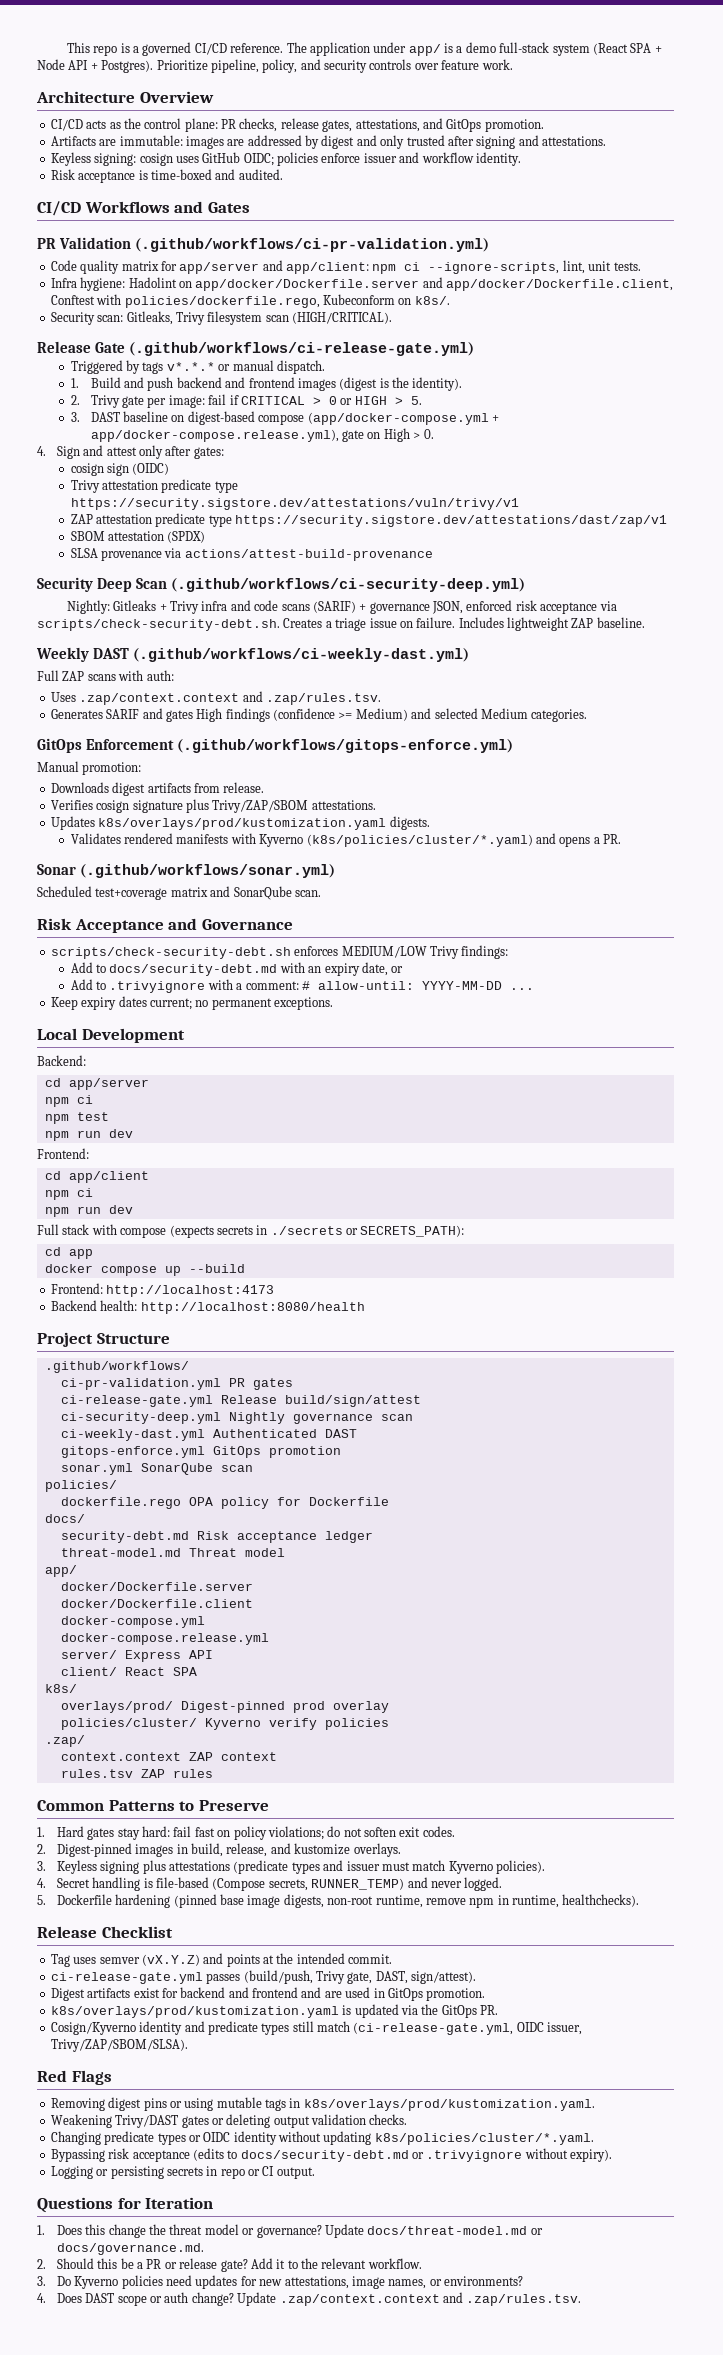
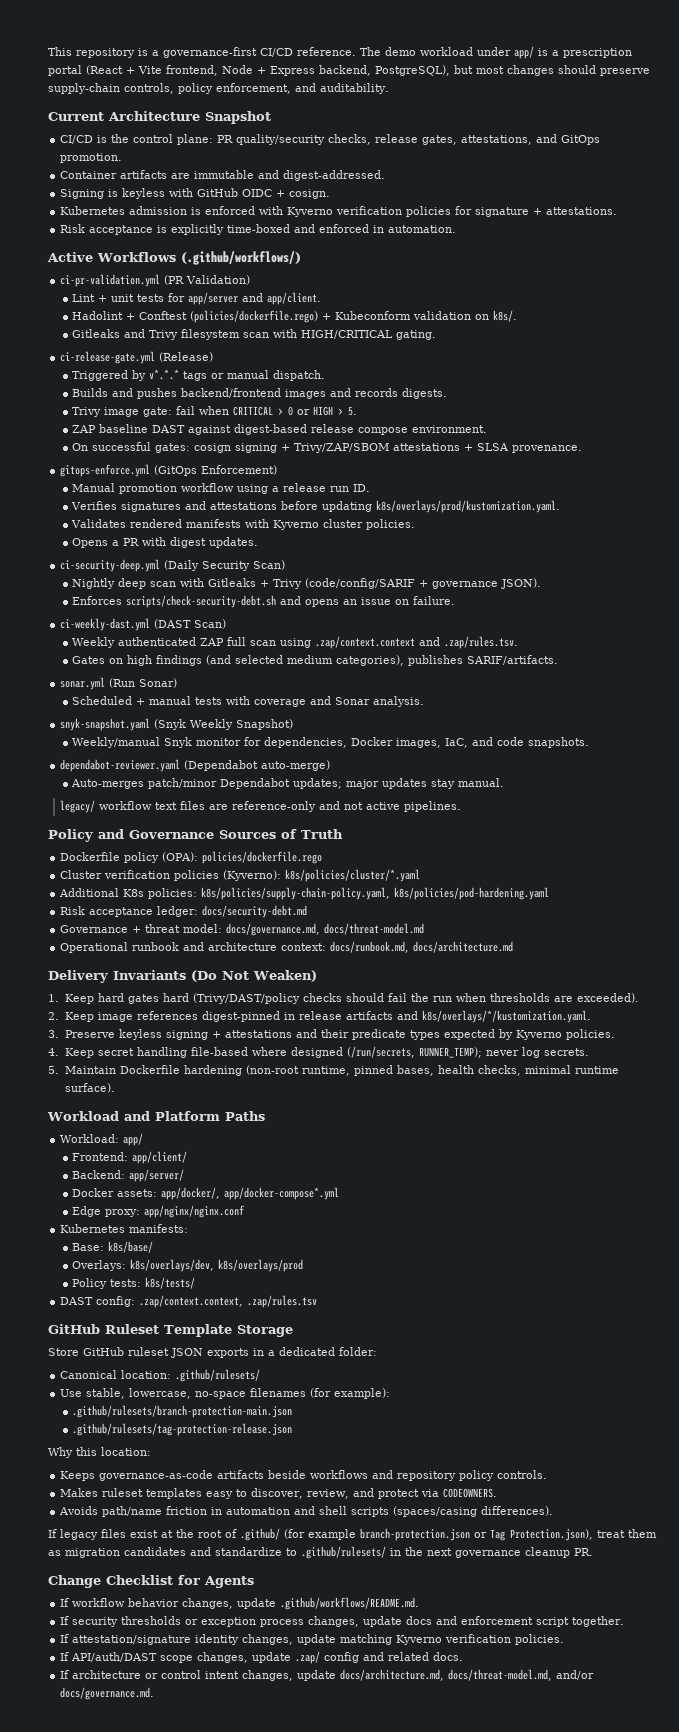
- This repo is a governed CI/CD reference.
+ This repository is a governance-first CI/CD reference.
- The application under app/ is a demo full-stack system (React SPA + Node API + Postgres). Prioritize pipeline, policy, and security controls over feature work.
- Architecture Overview
- CI/CD acts as the control plane: PR checks, release gates, attestations, and GitOps promotion.
+ The demo workload under app/ is a prescription portal (React + Vite frontend, Node + Express backend, PostgreSQL), but most changes should preserve supply-chain controls, policy enforcement, and auditability.
+ Current Architecture Snapshot
+ CI/CD is the control plane: PR quality/security checks, release gates, attestations, and GitOps promotion.
- Artifacts are immutable: images are addressed by digest and only trusted after signing and attestations.
- Keyless signing: cosign uses GitHub OIDC; policies enforce issuer and workflow identity.
+ Container artifacts are immutable and digest-addressed.
+ Signing is keyless with GitHub OIDC + cosign.
+ Kubernetes admission is enforced with Kyverno verification policies for signature + attestations.
- Risk acceptance is time-boxed and audited.
- CI/CD Workflows and Gates
- PR Validation (.github/workflows/ci-pr-validation.yml)
- Code quality matrix for app/server and app/client: npm ci --ignore-scripts, lint, unit tests.
- Infra hygiene: Hadolint on app/docker/Dockerfile.server and app/docker/Dockerfile.client, Conftest with policies/dockerfile.rego, Kubeconform on k8s/.
- Security scan: Gitleaks, Trivy filesystem scan (HIGH/CRITICAL).
- Release Gate (.github/workflows/ci-release-gate.yml)
+ Risk acceptance is explicitly time-boxed and enforced in automation.
+ Active Workflows (.github/workflows/)
+ ci-pr-validation.yml (PR Validation)
+ Lint + unit tests for app/server and app/client.
+ Hadolint + Conftest (policies/dockerfile.rego) + Kubeconform validation on k8s/.
+ Gitleaks and Trivy filesystem scan with HIGH/CRITICAL gating.
+ ci-release-gate.yml (Release)
- Triggered by tags v*.*.* or manual dispatch.
+ Triggered by v*.*.* tags or manual dispatch.
- 1. Build and push backend and frontend images (digest is the identity).
- 2. Trivy gate per image: fail if CRITICAL > 0 or HIGH > 5.
+ Builds and pushes backend/frontend images and records digests.
+ Trivy image gate: fail when CRITICAL > 0 or HIGH > 5.
- 3. DAST baseline on digest-based compose (app/docker-compose.yml + app/docker-compose.release.yml), gate on High > 0.
- 4. Sign and attest only after gates:
- cosign sign (OIDC)
- Trivy attestation predicate type https://security.sigstore.dev/attestations/vuln/trivy/v1
- ZAP attestation predicate type https://security.sigstore.dev/attestations/dast/zap/v1
- SBOM attestation (SPDX)
- SLSA provenance via actions/attest-build-provenance
- Security Deep Scan (.github/workflows/ci-security-deep.yml)
- Nightly: Gitleaks + Trivy infra and code scans (SARIF) + governance JSON, enforced risk acceptance via scripts/check-security-debt.sh. Creates a triage issue on failure. Includes lightweight ZAP baseline.
- Weekly DAST (.github/workflows/ci-weekly-dast.yml)
- Full ZAP scans with auth:
- Uses .zap/context.context and .zap/rules.tsv.
- Generates SARIF and gates High findings (confidence >= Medium) and selected Medium categories.
- GitOps Enforcement (.github/workflows/gitops-enforce.yml)
- Manual promotion:
- Downloads digest artifacts from release.
- Verifies cosign signature plus Trivy/ZAP/SBOM attestations.
- Updates k8s/overlays/prod/kustomization.yaml digests.
+ ZAP baseline DAST against digest-based release compose environment.
+ On successful gates: cosign signing + Trivy/ZAP/SBOM attestations + SLSA provenance.
+ gitops-enforce.yml (GitOps Enforcement)
+ Manual promotion workflow using a release run ID.
+ Verifies signatures and attestations before updating k8s/overlays/prod/kustomization.yaml.
- Validates rendered manifests with Kyverno (k8s/policies/cluster/*.yaml) and opens a PR.
- Sonar (.github/workflows/sonar.yml)
- Scheduled test+coverage matrix and SonarQube scan.
- Risk Acceptance and Governance
- scripts/check-security-debt.sh enforces MEDIUM/LOW Trivy findings:
- Add to docs/security-debt.md with an expiry date, or
- Add to .trivyignore with a comment: # allow-until: YYYY-MM-DD ...
- Keep expiry dates current; no permanent exceptions.
- Local Development
- Backend:
- cd app/server
- npm ci
- npm test
- npm run dev
- Frontend:
- cd app/client
- npm ci
- npm run dev
- Full stack with compose (expects secrets in ./secrets or SECRETS_PATH):
- cd app
- docker compose up --build
- Frontend: http://localhost:4173
- Backend health: http://localhost:8080/health
- Project Structure
- .github/workflows/
- ci-pr-validation.yml PR gates
- ci-release-gate.yml Release build/sign/attest
- ci-security-deep.yml Nightly governance scan
- ci-weekly-dast.yml Authenticated DAST
- gitops-enforce.yml GitOps promotion
- sonar.yml SonarQube scan
- policies/
- dockerfile.rego OPA policy for Dockerfile
- docs/
- security-debt.md Risk acceptance ledger
- threat-model.md Threat model
- app/
- docker/Dockerfile.server
- docker/Dockerfile.client
- docker-compose.yml
- docker-compose.release.yml
- server/ Express API
- client/ React SPA
- k8s/
- overlays/prod/ Digest-pinned prod overlay
- policies/cluster/ Kyverno verify policies
- .zap/
- context.context ZAP context
- rules.tsv ZAP rules
- Common Patterns to Preserve
- 1. Hard gates stay hard: fail fast on policy violations; do not soften exit codes.
- 2. Digest-pinned images in build, release, and kustomize overlays.
- 3. Keyless signing plus attestations (predicate types and issuer must match Kyverno policies).
- 4. Secret handling is file-based (Compose secrets, RUNNER_TEMP) and never logged.
- 5. Dockerfile hardening (pinned base image digests, non-root runtime, remove npm in runtime, healthchecks).
- Release Checklist
- Tag uses semver (vX.Y.Z) and points at the intended commit.
- ci-release-gate.yml passes (build/push, Trivy gate, DAST, sign/attest).
- Digest artifacts exist for backend and frontend and are used in GitOps promotion.
- k8s/overlays/prod/kustomization.yaml is updated via the GitOps PR.
- Cosign/Kyverno identity and predicate types still match (ci-release-gate.yml, OIDC issuer, Trivy/ZAP/SBOM/SLSA).
- Red Flags
- Removing digest pins or using mutable tags in k8s/overlays/prod/kustomization.yaml.
- Weakening Trivy/DAST gates or deleting output validation checks.
- Changing predicate types or OIDC identity without updating k8s/policies/cluster/*.yaml.
- Bypassing risk acceptance (edits to docs/security-debt.md or .trivyignore without expiry).
- Logging or persisting secrets in repo or CI output.
- Questions for Iteration
- 1. Does this change the threat model or governance? Update docs/threat-model.md or docs/governance.md.
- 2. Should this be a PR or release gate? Add it to the relevant workflow.
- 3. Do Kyverno policies need updates for new attestations, image names, or environments?
- 4. Does DAST scope or auth change? Update .zap/context.context and .zap/rules.tsv.
+ Validates rendered manifests with Kyverno cluster policies.
+ Opens a PR with digest updates.
+ ci-security-deep.yml (Daily Security Scan)
+ Nightly deep scan with Gitleaks + Trivy (code/config/SARIF + governance JSON).
+ Enforces scripts/check-security-debt.sh and opens an issue on failure.
+ ci-weekly-dast.yml (DAST Scan)
+ Weekly authenticated ZAP full scan using .zap/context.context and .zap/rules.tsv.
+ Gates on high findings (and selected medium categories), publishes SARIF/artifacts.
+ sonar.yml (Run Sonar)
+ Scheduled + manual tests with coverage and Sonar analysis.
+ snyk-snapshot.yaml (Snyk Weekly Snapshot)
+ Weekly/manual Snyk monitor for dependencies, Docker images, IaC, and code snapshots.
+ dependabot-reviewer.yaml (Dependabot auto-merge)
+ Auto-merges patch/minor Dependabot updates; major updates stay manual.
+ legacy/ workflow text files are reference-only and not active pipelines.
+ Policy and Governance Sources of Truth
+ Dockerfile policy (OPA): policies/dockerfile.rego
+ Cluster verification policies (Kyverno): k8s/policies/cluster/*.yaml
+ Additional K8s policies: k8s/policies/supply-chain-policy.yaml, k8s/policies/pod-hardening.yaml
+ Risk acceptance ledger: docs/security-debt.md
+ Governance + threat model: docs/governance.md, docs/threat-model.md
+ Operational runbook and architecture context: docs/runbook.md, docs/architecture.md
+ Delivery Invariants (Do Not Weaken)
+ 1. Keep hard gates hard (Trivy/DAST/policy checks should fail the run when thresholds are exceeded).
+ 2. Keep image references digest-pinned in release artifacts and k8s/overlays/*/kustomization.yaml.
+ 3. Preserve keyless signing + attestations and their predicate types expected by Kyverno policies.
+ 4. Keep secret handling file-based where designed (/run/secrets, RUNNER_TEMP); never log secrets.
+ 5. Maintain Dockerfile hardening (non-root runtime, pinned bases, health checks, minimal runtime surface).
+ Workload and Platform Paths
+ Workload: app/
+ Frontend: app/client/
+ Backend: app/server/
+ Docker assets: app/docker/, app/docker-compose*.yml
+ Edge proxy: app/nginx/nginx.conf
+ Kubernetes manifests:
+ Base: k8s/base/
+ Overlays: k8s/overlays/dev, k8s/overlays/prod
+ Policy tests: k8s/tests/
+ DAST config: .zap/context.context, .zap/rules.tsv
+ GitHub Ruleset Template Storage
+ Store GitHub ruleset JSON exports in a dedicated folder:
+ Canonical location: .github/rulesets/
+ Use stable, lowercase, no-space filenames (for example):
+ .github/rulesets/branch-protection-main.json
+ .github/rulesets/tag-protection-release.json
+ Why this location:
+ Keeps governance-as-code artifacts beside workflows and repository policy controls.
+ Makes ruleset templates easy to discover, review, and protect via CODEOWNERS.
+ Avoids path/name friction in automation and shell scripts (spaces/casing differences).
+ If legacy files exist at the root of .github/ (for example branch-protection.json or Tag Protection.json), treat them as migration candidates and standardize to .github/rulesets/ in the next governance cleanup PR.
+ Change Checklist for Agents
+ If workflow behavior changes, update .github/workflows/README.md.
+ If security thresholds or exception process changes, update docs and enforcement script together.
+ If attestation/signature identity changes, update matching Kyverno verification policies.
+ If API/auth/DAST scope changes, update .zap/ config and related docs.
+ If architecture or control intent changes, update docs/architecture.md, docs/threat-model.md, and/or docs/governance.md.

